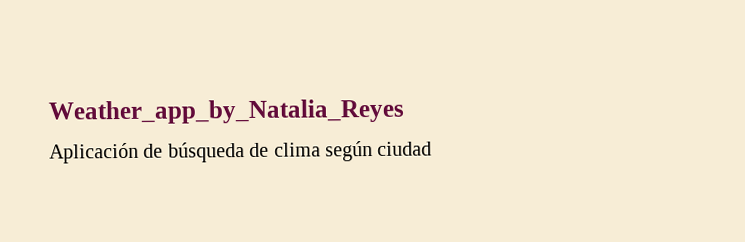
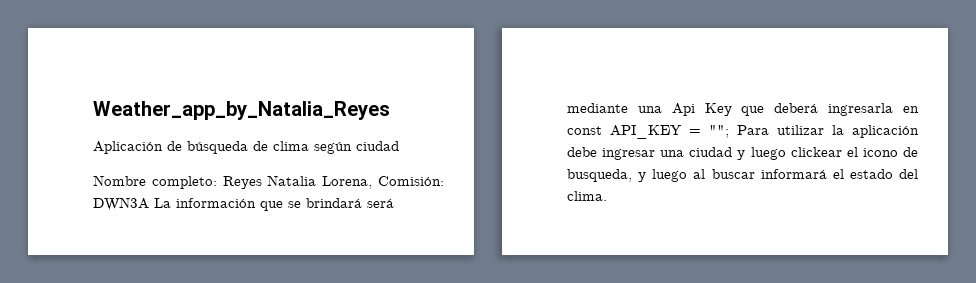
+ Nombre completo: Reyes Natalia Lorena, Comisión: DWN3A La información que se brindará será mediante una Api Key que deberá ingresarla en const API_KEY = ""; Para utilizar la aplicación debe ingresar una ciudad y luego clickear el icono de busqueda, y luego al buscar informará el estado del clima.

